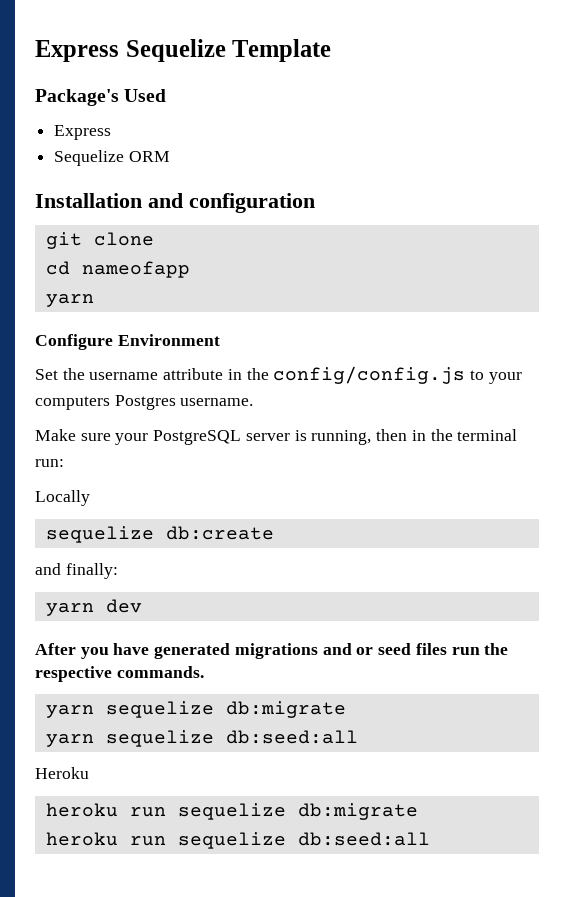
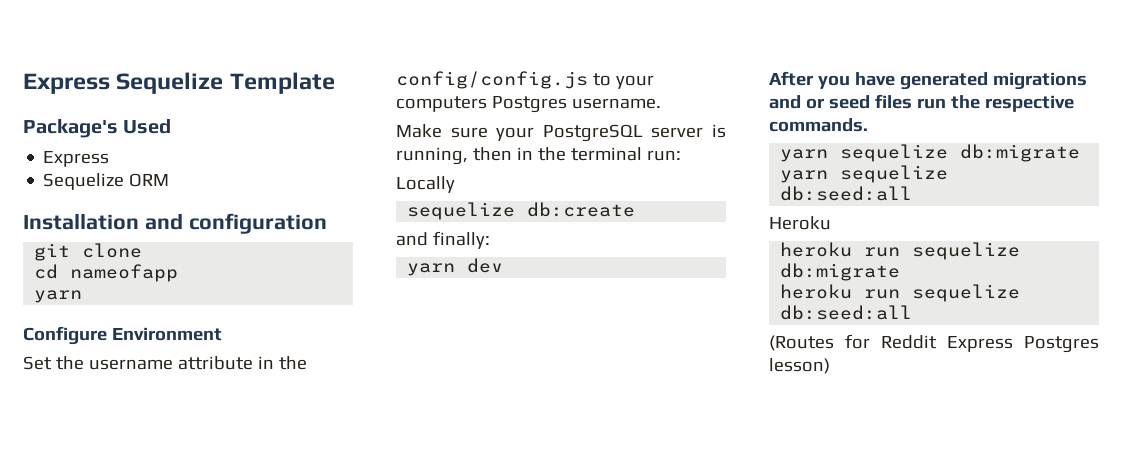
+ (Routes for Reddit Express Postgres lesson)

